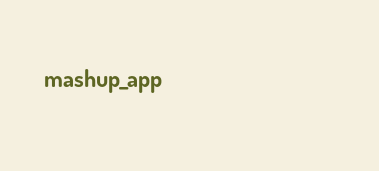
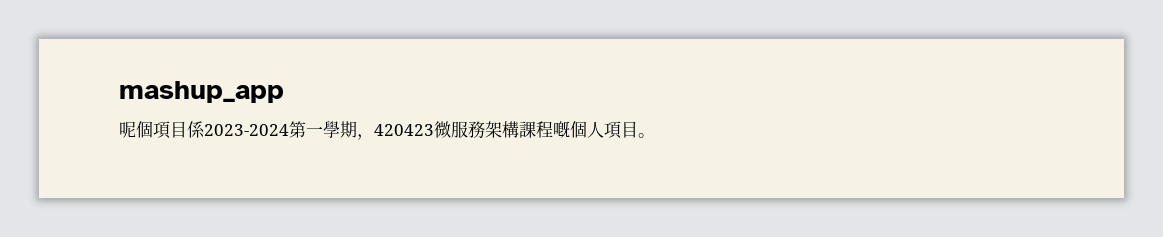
+ 呢個項目係2023-2024第一學期，420423微服務架構課程嘅個人項目。

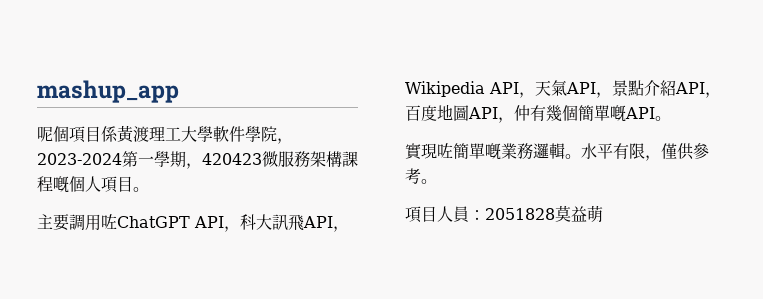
- 呢個項目係2023-2024第一學期，420423微服務架構課程嘅個人項目。
+ 呢個項目係黃渡理工大學軟件學院，2023-2024第一學期，420423微服務架構課程嘅個人項目。
+ 主要調用咗ChatGPT API，科大訊飛API，Wikipedia API，天氣API，景點介紹API，百度地圖API，仲有幾個簡單嘅API。
+ 實現咗簡單嘅業務邏輯。水平有限，僅供參考。
+ 項目人員：2051828莫益萌

